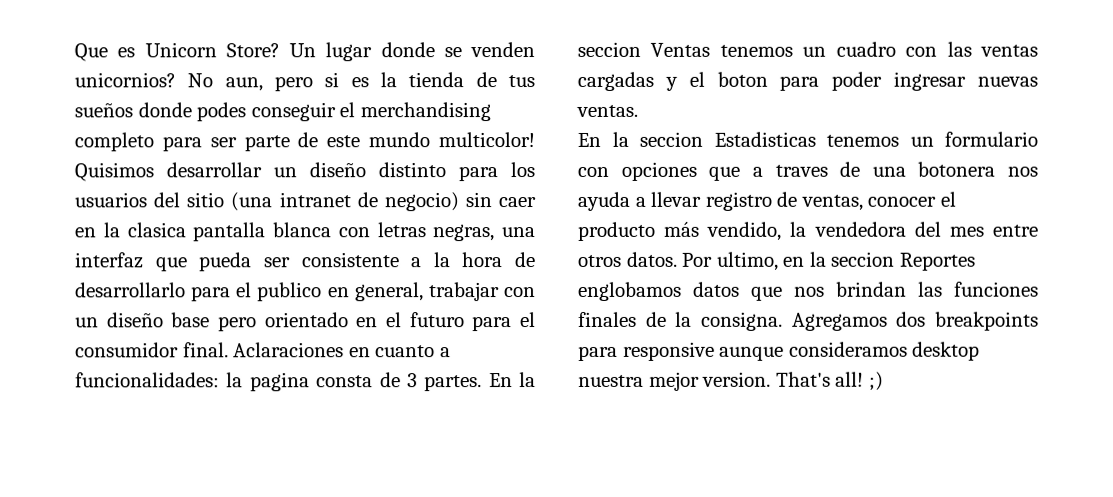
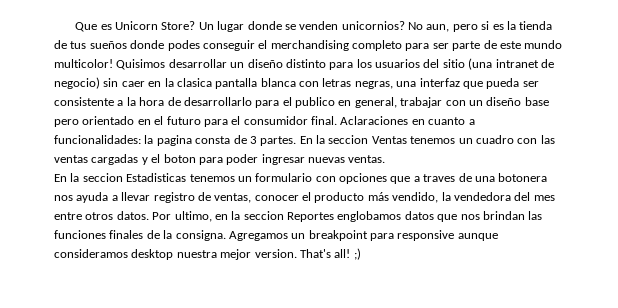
- Agregamos dos breakpoints para responsive aunque consideramos desktop nuestra mejor version.
+ Agregamos un breakpoint para responsive aunque consideramos desktop nuestra mejor version.

